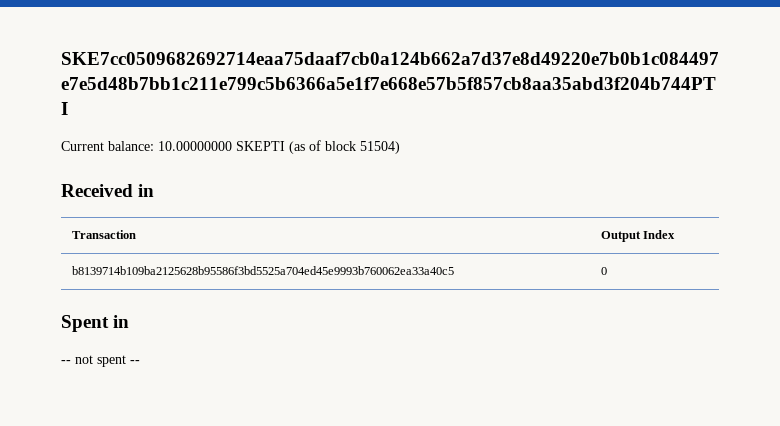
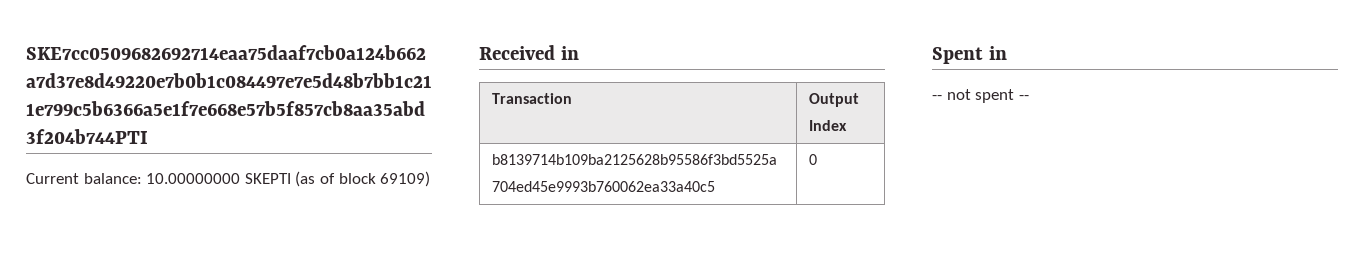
- Current balance: 10.00000000 SKEPTI (as of block 51504)
+ Current balance: 10.00000000 SKEPTI (as of block 69109)

